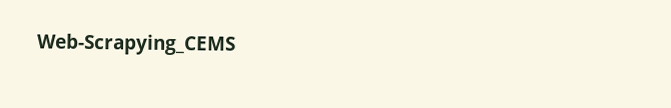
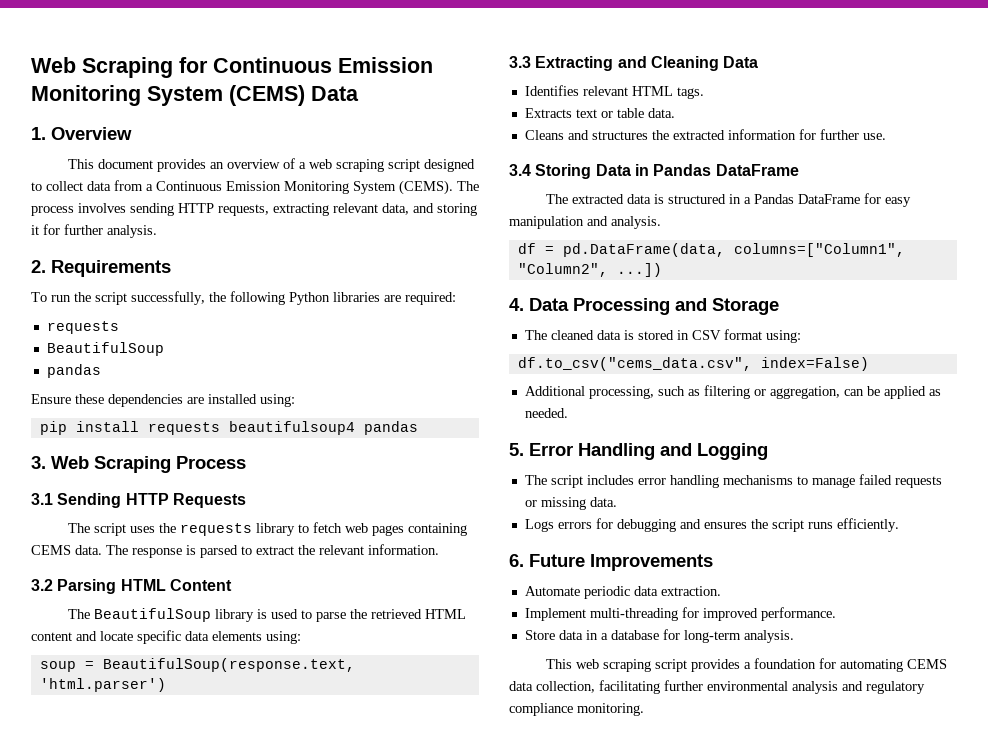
- Web-Scrapying_CEMS
+ Web Scraping for Continuous Emission Monitoring System (CEMS) Data
+ 1. Overview
+ This document provides an overview of a web scraping script designed to collect data from a Continuous Emission Monitoring System (CEMS). The process involves sending HTTP requests, extracting relevant data, and storing it for further analysis.
+ 2. Requirements
+ To run the script successfully, the following Python libraries are required:
+ requests
+ BeautifulSoup
+ pandas
+ Ensure these dependencies are installed using:
+ pip install requests beautifulsoup4 pandas
+ 3. Web Scraping Process
+ 3.1 Sending HTTP Requests
+ The script uses the requests library to fetch web pages containing CEMS data. The response is parsed to extract the relevant information.
+ 3.2 Parsing HTML Content
+ The BeautifulSoup library is used to parse the retrieved HTML content and locate specific data elements using:
+ soup = BeautifulSoup(response.text, 'html.parser')
+ 3.3 Extracting and Cleaning Data
+ Identifies relevant HTML tags.
+ Extracts text or table data.
+ Cleans and structures the extracted information for further use.
+ 3.4 Storing Data in Pandas DataFrame
+ The extracted data is structured in a Pandas DataFrame for easy manipulation and analysis.
+ df = pd.DataFrame(data, columns=["Column1", "Column2", ...])
+ 4. Data Processing and Storage
+ The cleaned data is stored in CSV format using:
+ df.to_csv("cems_data.csv", index=False)
+ Additional processing, such as filtering or aggregation, can be applied as needed.
+ 5. Error Handling and Logging
+ The script includes error handling mechanisms to manage failed requests or missing data.
+ Logs errors for debugging and ensures the script runs efficiently.
+ 6. Future Improvements
+ Automate periodic data extraction.
+ Implement multi-threading for improved performance.
+ Store data in a database for long-term analysis.
+ This web scraping script provides a foundation for automating CEMS data collection, facilitating further environmental analysis and regulatory compliance monitoring.

